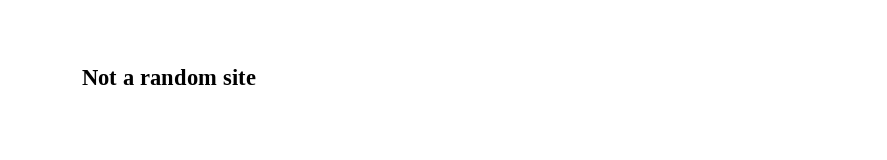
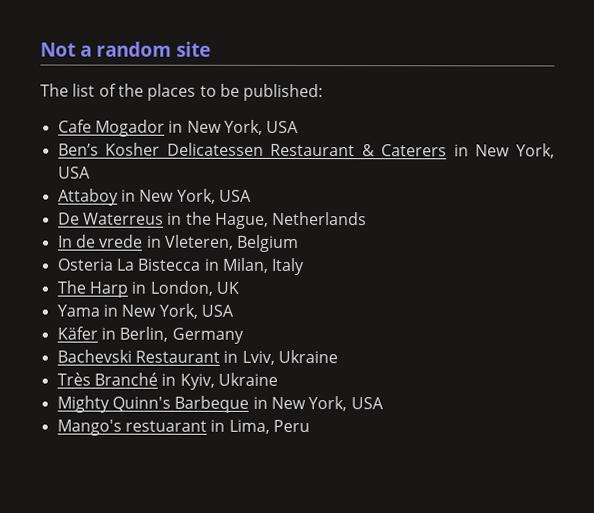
+ The list of the places to be published:
+ Cafe Mogador in New York, USA
+ Ben’s Kosher Delicatessen Restaurant & Caterers in New York, USA
+ Attaboy in New York, USA
+ De Waterreus in the Hague, Netherlands
+ In de vrede in Vleteren, Belgium
+ Osteria La Bistecca in Milan, Italy
+ The Harp in London, UK
+ Yama in New York, USA
+ Käfer in Berlin, Germany
+ Bachevski Restaurant in Lviv, Ukraine
+ Très Branché in Kyiv, Ukraine
+ Mighty Quinn's Barbeque in New York, USA
+ Mango's restuarant in Lima, Peru

